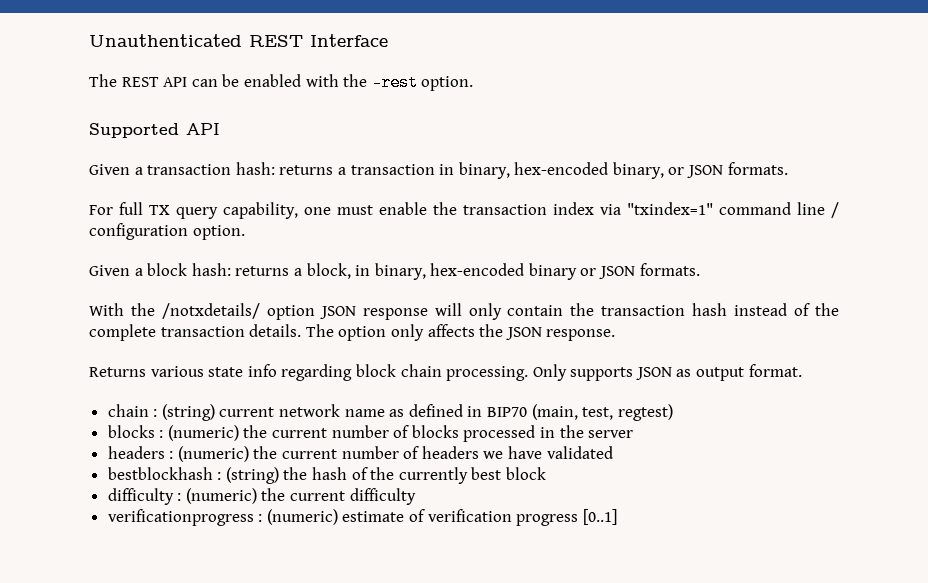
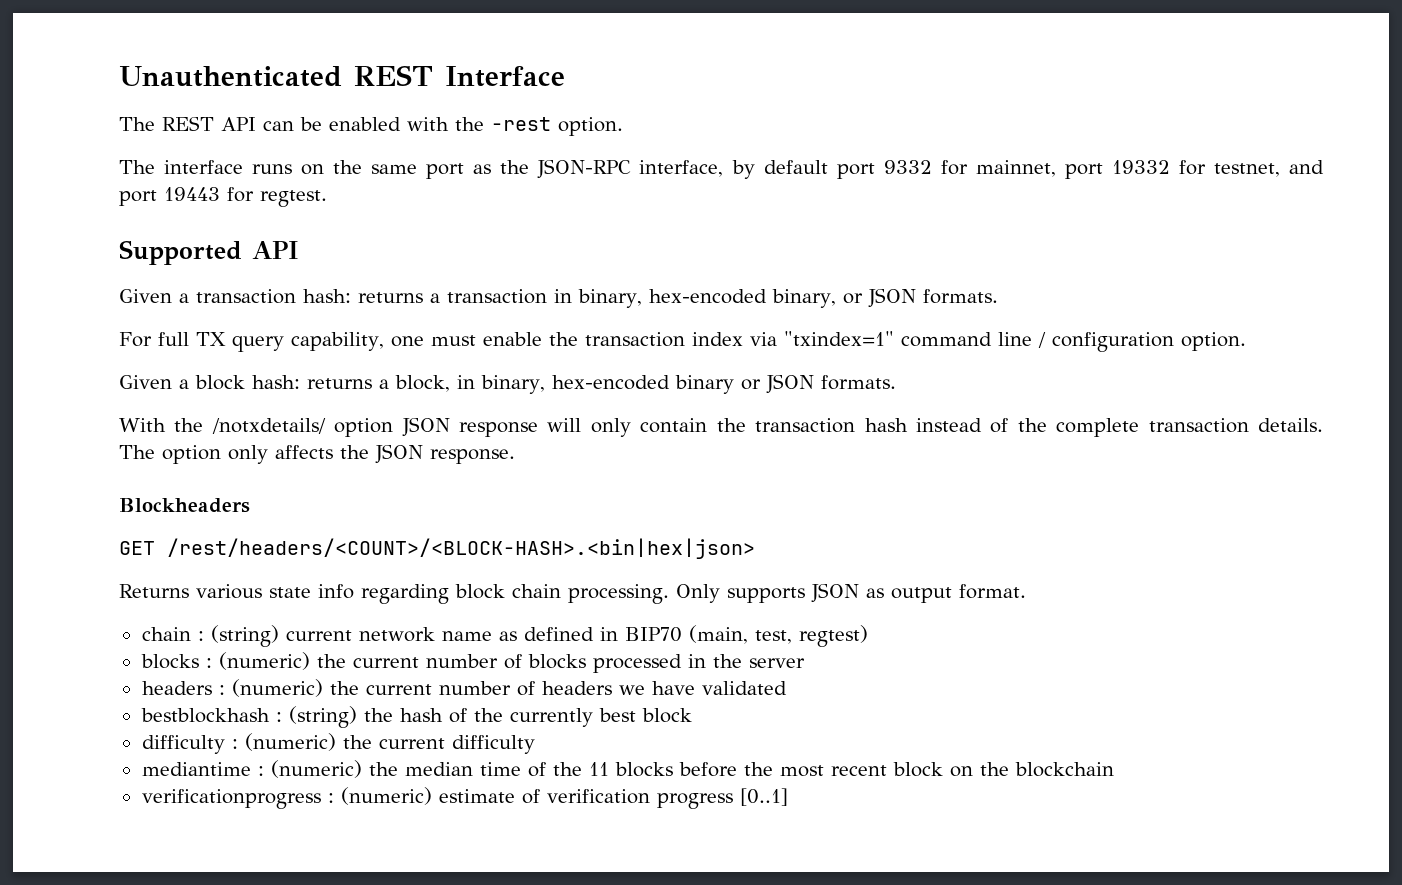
+ The interface runs on the same port as the JSON-RPC interface, by default port 9332 for mainnet, port 19332 for testnet, and port 19443 for regtest.
+ Blockheaders
+ GET /rest/headers/<COUNT>/<BLOCK-HASH>.<bin|hex|json>
+ mediantime : (numeric) the median time of the 11 blocks before the most recent block on the blockchain

